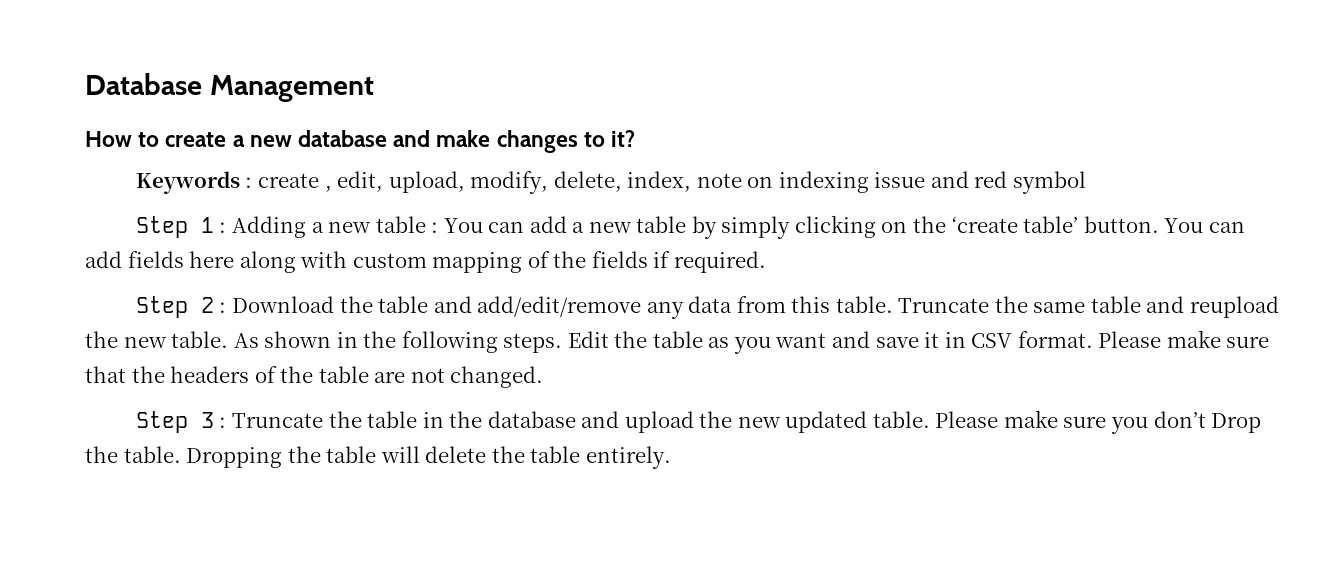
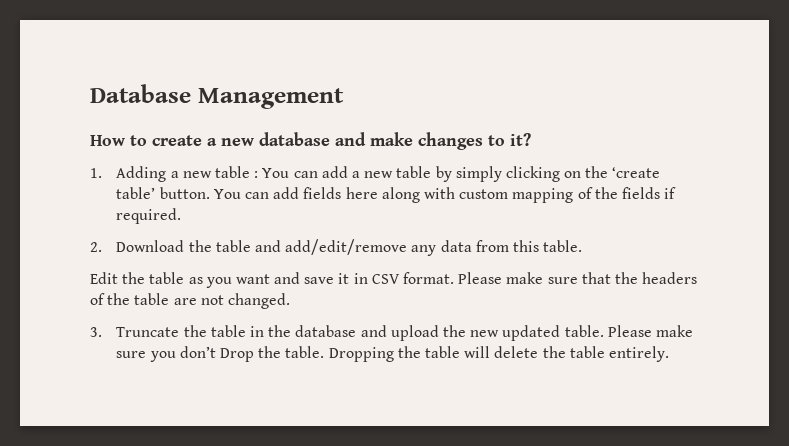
- Keywords : create , edit, upload, modify, delete, index, note on indexing issue and red symbol
- Step 1 : Adding a new table : You can add a new table by simply clicking on the ‘create table’ button.
+ 1. Adding a new table : You can add a new table by simply clicking on the ‘create table’ button.
- Step 2 : Download the table and add/edit/remove any data from this table. Truncate the same table and reupload the new table. As shown in the following steps. Edit the table as you want and save it in CSV format.
+ 2. Download the table and add/edit/remove any data from this table.
+ Edit the table as you want and save it in CSV format.
- Step 3 : Truncate the table in the database and upload the new updated table.
+ 3. Truncate the table in the database and upload the new updated table.

